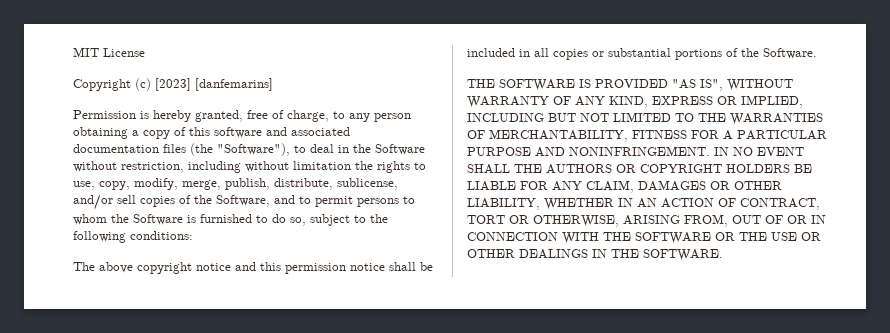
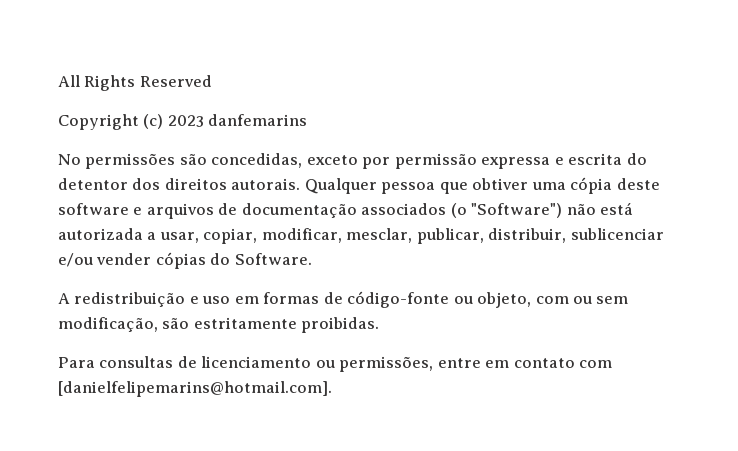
- MIT License
+ All Rights Reserved
- Copyright (c) [2023] [danfemarins]
- Permission is hereby granted, free of charge, to any person obtaining a copy of this software and associated documentation files (the "Software"), to deal in the Software without restriction, including without limitation the rights to use, copy, modify, merge, publish, distribute, sublicense, and/or sell copies of the Software, and to permit persons to whom the Software is furnished to do so, subject to the following conditions:
- The above copyright notice and this permission notice shall be included in all copies or substantial portions of the Software.
- THE SOFTWARE IS PROVIDED "AS IS", WITHOUT WARRANTY OF ANY KIND, EXPRESS OR IMPLIED, INCLUDING BUT NOT LIMITED TO THE WARRANTIES OF MERCHANTABILITY, FITNESS FOR A PARTICULAR PURPOSE AND NONINFRINGEMENT. IN NO EVENT SHALL THE AUTHORS OR COPYRIGHT HOLDERS BE LIABLE FOR ANY CLAIM, DAMAGES OR OTHER LIABILITY, WHETHER IN AN ACTION OF CONTRACT, TORT OR OTHERWISE, ARISING FROM, OUT OF OR IN CONNECTION WITH THE SOFTWARE OR THE USE OR OTHER DEALINGS IN THE SOFTWARE.
+ Copyright (c) 2023 danfemarins
+ No permissões são concedidas, exceto por permissão expressa e escrita do detentor dos direitos autorais. Qualquer pessoa que obtiver uma cópia deste software e arquivos de documentação associados (o "Software") não está autorizada a usar, copiar, modificar, mesclar, publicar, distribuir, sublicenciar e/ou vender cópias do Software.
+ A redistribuição e uso em formas de código-fonte ou objeto, com ou sem modificação, são estritamente proibidas.
+ Para consultas de licenciamento ou permissões, entre em contato com [danielfelipemarins@hotmail.com].

